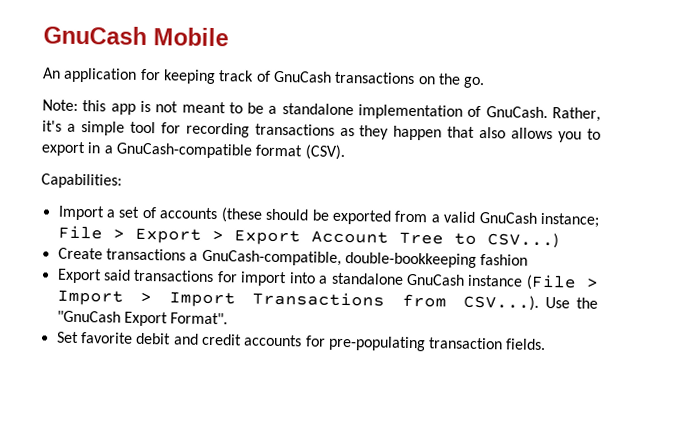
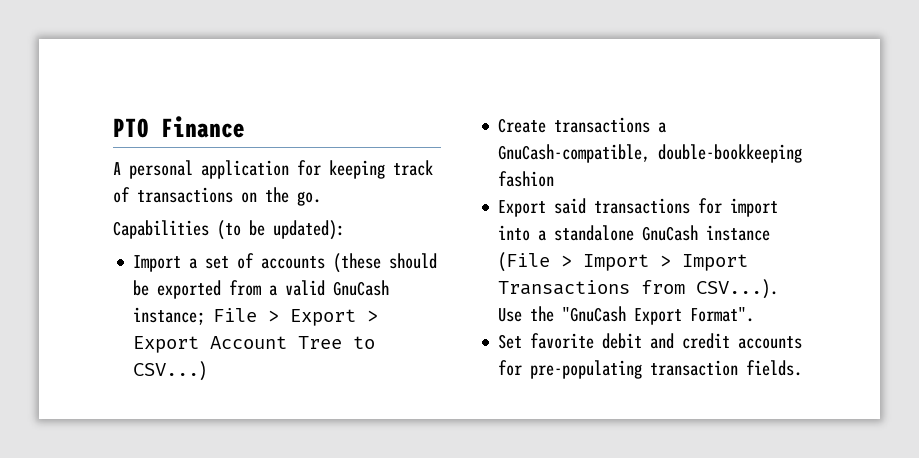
- GnuCash Mobile
- An application for keeping track of GnuCash transactions on the go.
+ PTO Finance
+ A personal application for keeping track of transactions on the go.
- Note: this app is not meant to be a standalone implementation of GnuCash. Rather, it's a simple tool for recording transactions as they happen that also allows you to export in a GnuCash-compatible format (CSV).
- Capabilities:
+ Capabilities (to be updated):

